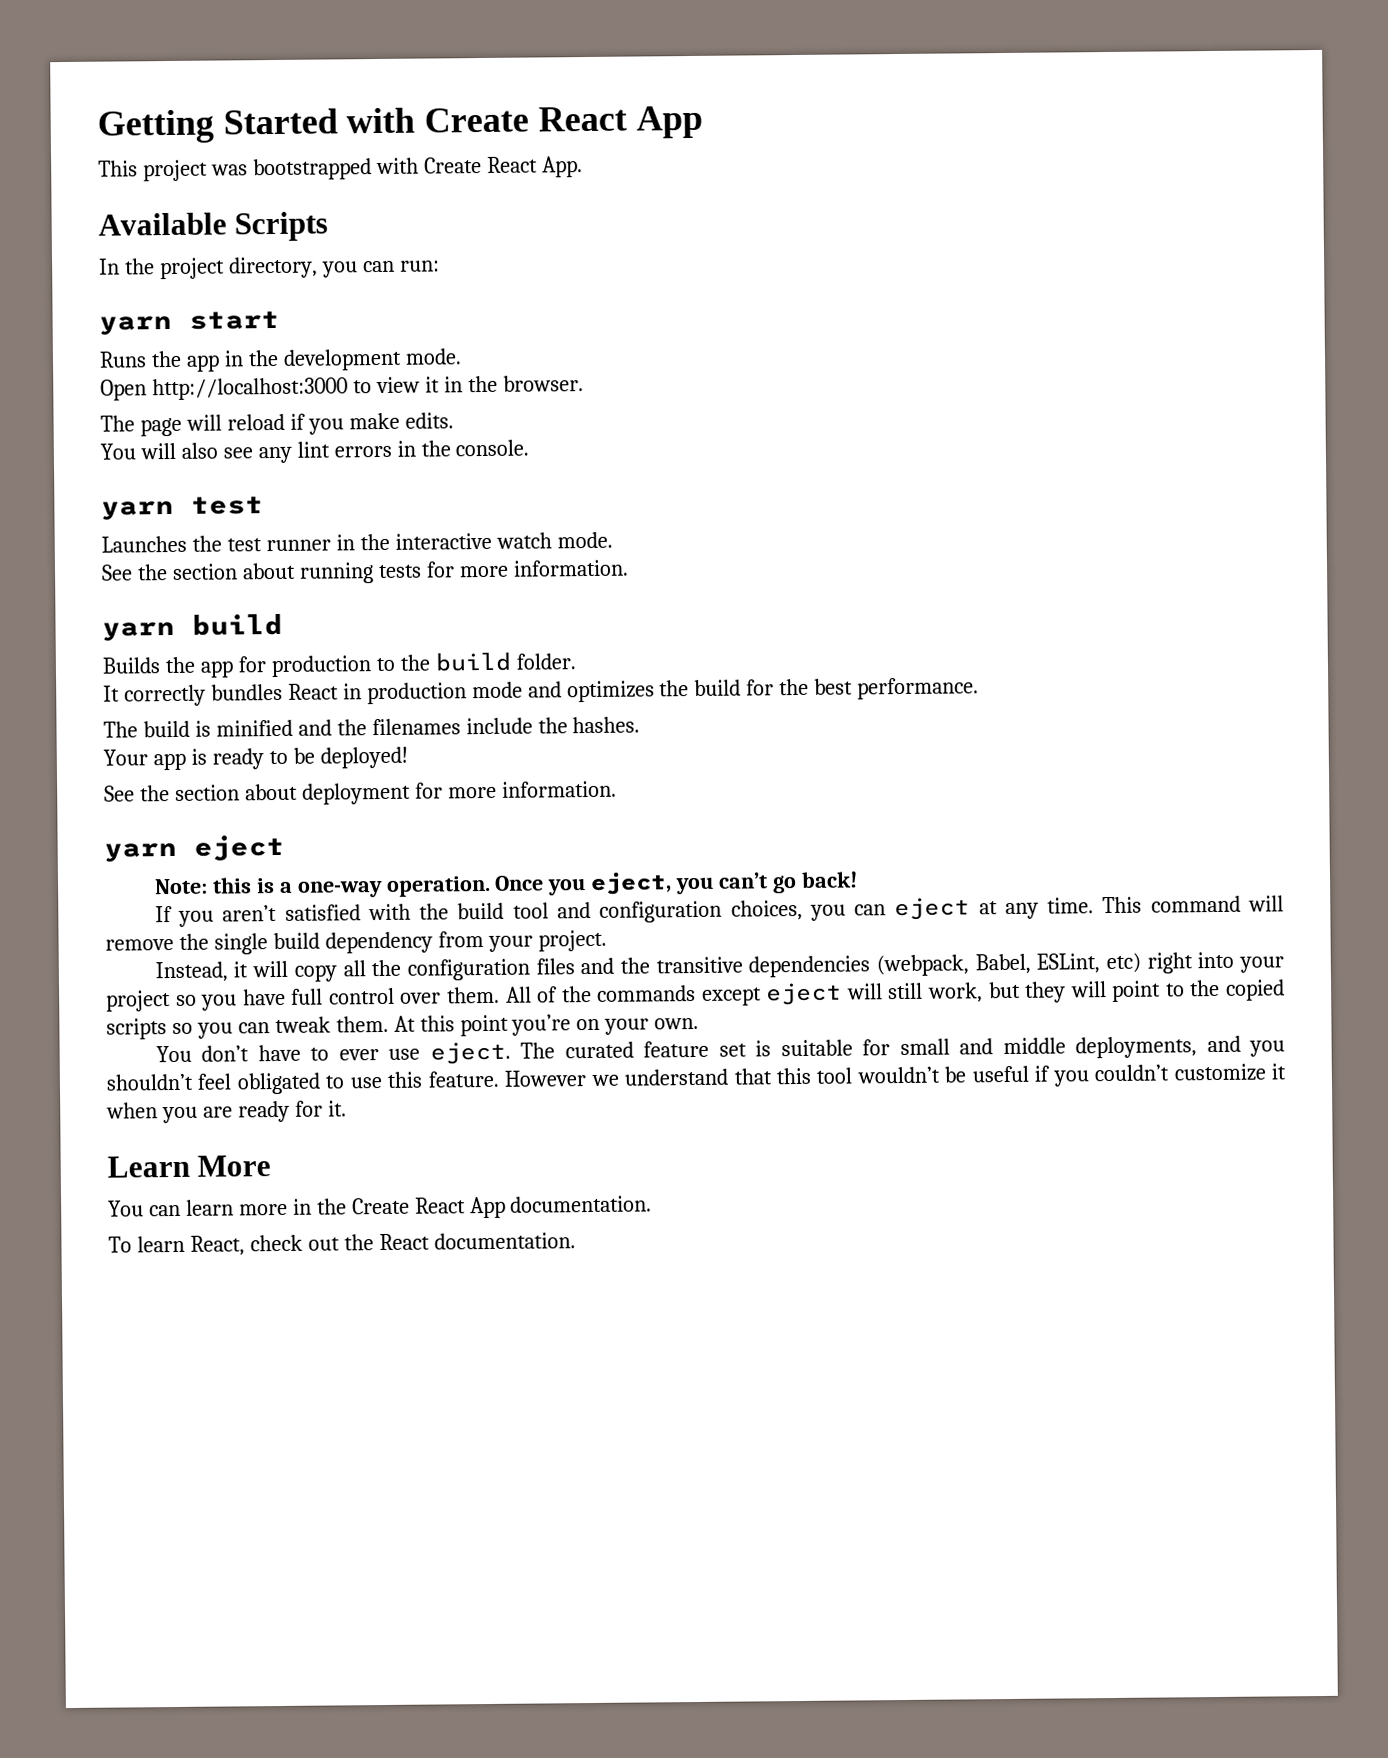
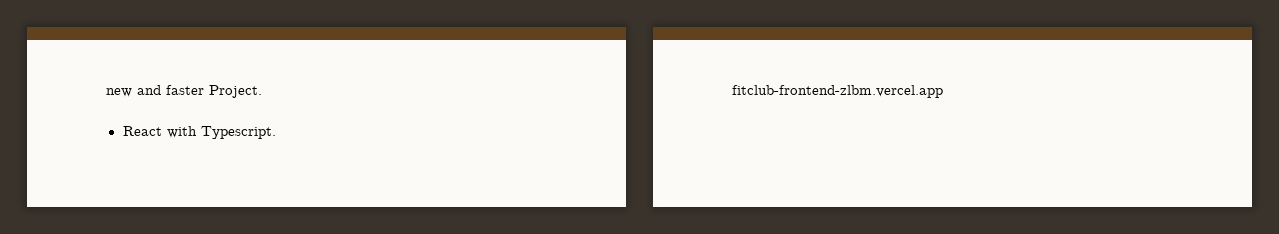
- Getting Started with Create React App
- This project was bootstrapped with Create React App.
- Available Scripts
- In the project directory, you can run:
- yarn start
- Runs the app in the development mode.
- Open http://localhost:3000 to view it in the browser.
- The page will reload if you make edits.
- You will also see any lint errors in the console.
- yarn test
- Launches the test runner in the interactive watch mode.
- See the section about running tests for more information.
- yarn build
- Builds the app for production to the build folder.
- It correctly bundles React in production mode and optimizes the build for the best performance.
- The build is minified and the filenames include the hashes.
- Your app is ready to be deployed!
- See the section about deployment for more information.
- yarn eject
- Note: this is a one-way operation. Once you eject, you can’t go back!
- If you aren’t satisfied with the build tool and configuration choices, you can eject at any time. This command will remove the single build dependency from your project.
- Instead, it will copy all the configuration files and the transitive dependencies (webpack, Babel, ESLint, etc) right into your project so you have full control over them. All of the commands except eject will still work, but they will point to the copied scripts so you can tweak them. At this point you’re on your own.
- You don’t have to ever use eject. The curated feature set is suitable for small and middle deployments, and you shouldn’t feel obligated to use this feature. However we understand that this tool wouldn’t be useful if you couldn’t customize it when you are ready for it.
- Learn More
- You can learn more in the Create React App documentation.
- To learn React, check out the React documentation.
+ new and faster Project.
+ React with Typescript.
+ fitclub-frontend-zlbm.vercel.app

